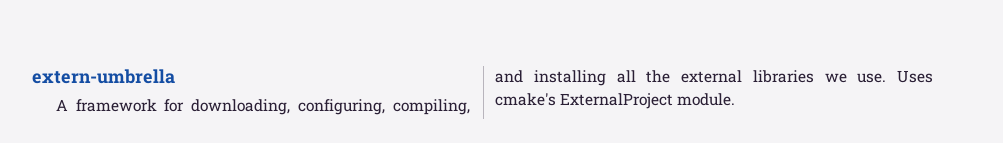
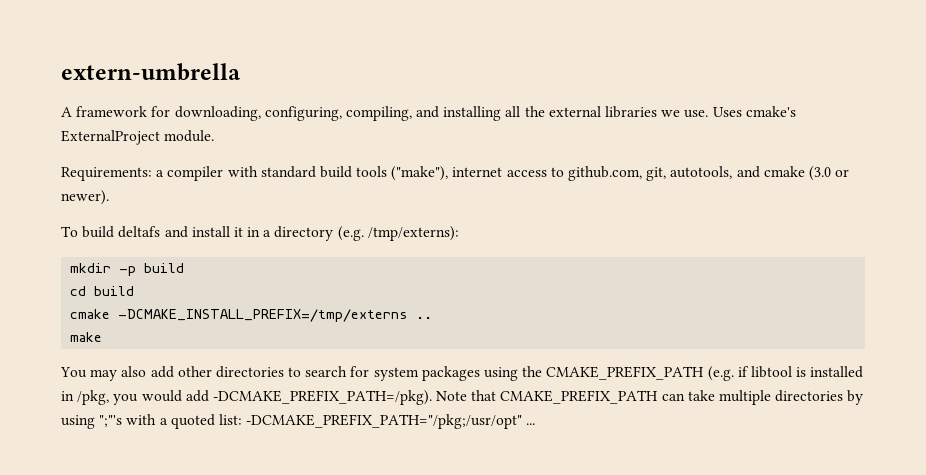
+ Requirements: a compiler with standard build tools ("make"), internet access to github.com, git, autotools, and cmake (3.0 or newer).
+ To build deltafs and install it in a directory (e.g. /tmp/externs):
+ mkdir -p build
+ cd build
+ cmake -DCMAKE_INSTALL_PREFIX=/tmp/externs ..
+ make
+ You may also add other directories to search for system packages using the CMAKE_PREFIX_PATH (e.g. if libtool is installed in /pkg, you would add -DCMAKE_PREFIX_PATH=/pkg). Note that CMAKE_PREFIX_PATH can take multiple directories by using ";"'s with a quoted list: -DCMAKE_PREFIX_PATH="/pkg;/usr/opt" ...

